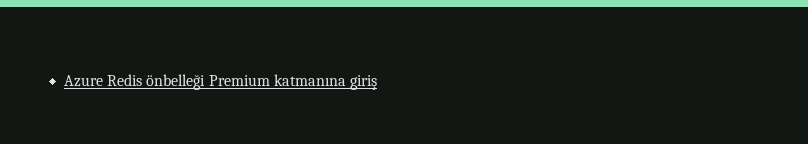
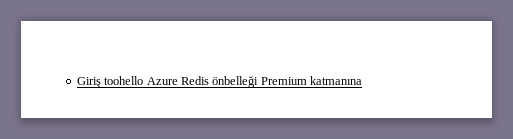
- Azure Redis önbelleği Premium katmanına giriş
+ Giriş toohello Azure Redis önbelleği Premium katmanına

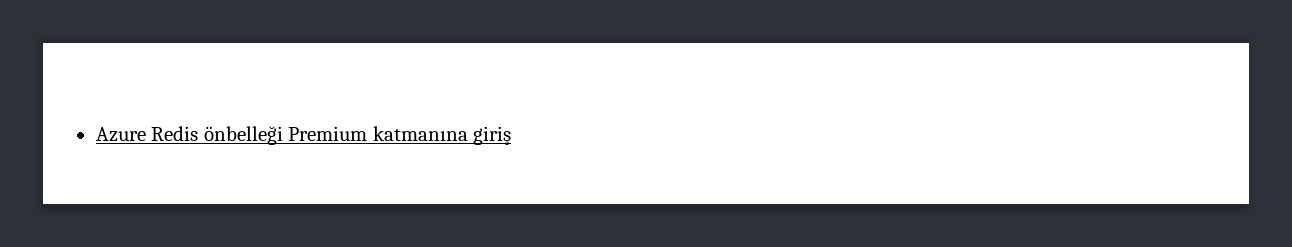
- Giriş toohello Azure Redis önbelleği Premium katmanına
+ Azure Redis önbelleği Premium katmanına giriş

